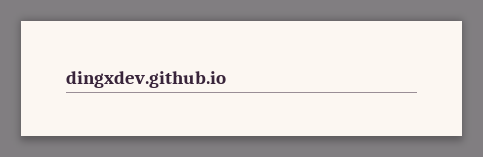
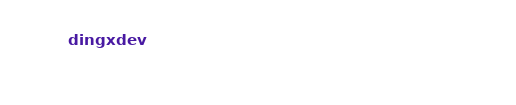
- dingxdev.github.io
+ dingxdev

